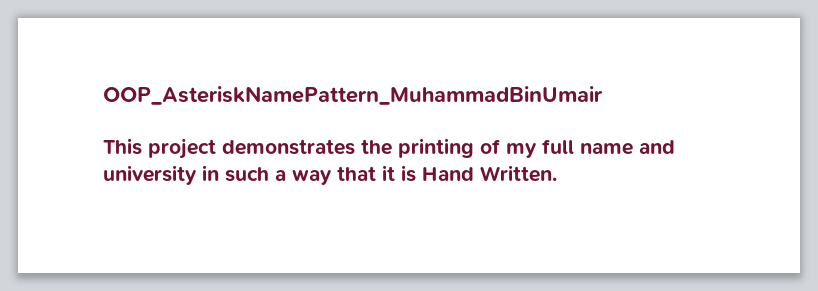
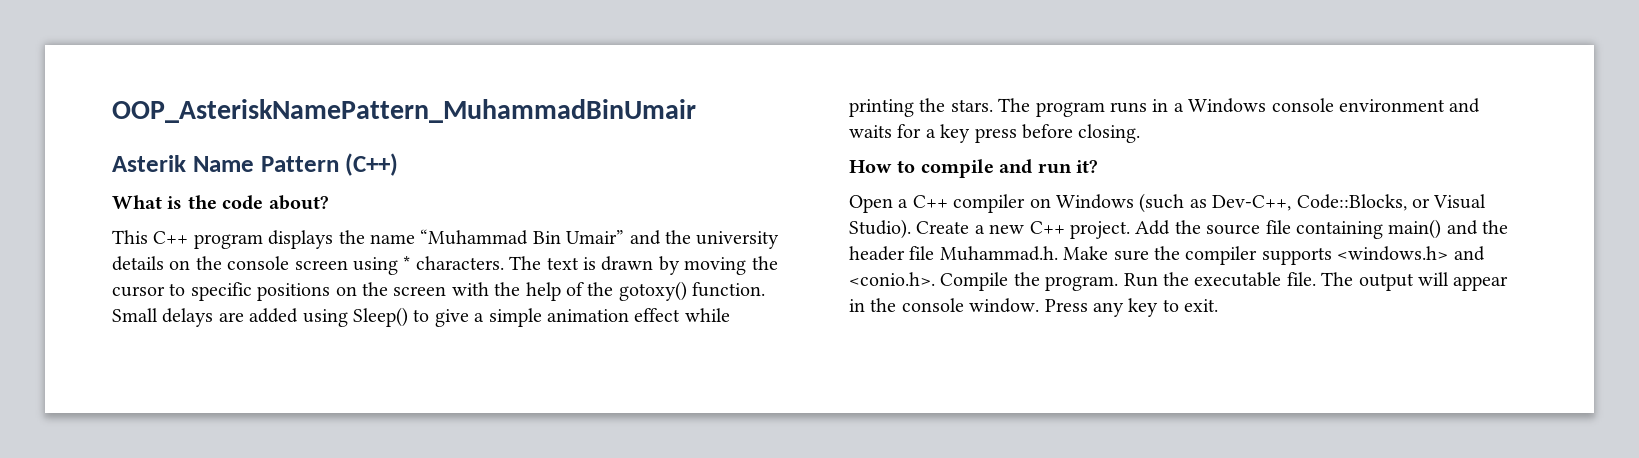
- This project demonstrates the printing of my full name and university in such a way that it is Hand Written.
+ Asterik Name Pattern (C++)
+ What is the code about?
+ This C++ program displays the name “Muhammad Bin Umair” and the university details on the console screen using * characters. The text is drawn by moving the cursor to specific positions on the screen with the help of the gotoxy() function. Small delays are added using Sleep() to give a simple animation effect while printing the stars. The program runs in a Windows console environment and waits for a key press before closing.
+ How to compile and run it?
+ Open a C++ compiler on Windows (such as Dev-C++, Code::Blocks, or Visual Studio). Create a new C++ project. Add the source file containing main() and the header file Muhammad.h. Make sure the compiler supports <windows.h> and <conio.h>. Compile the program. Run the executable file. The output will appear in the console window. Press any key to exit.

